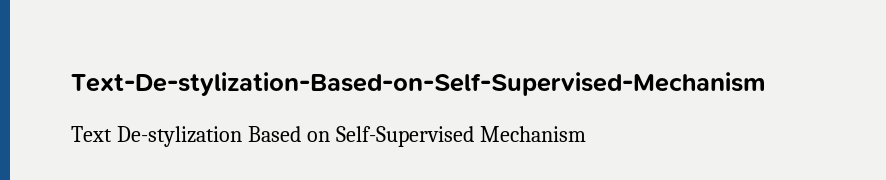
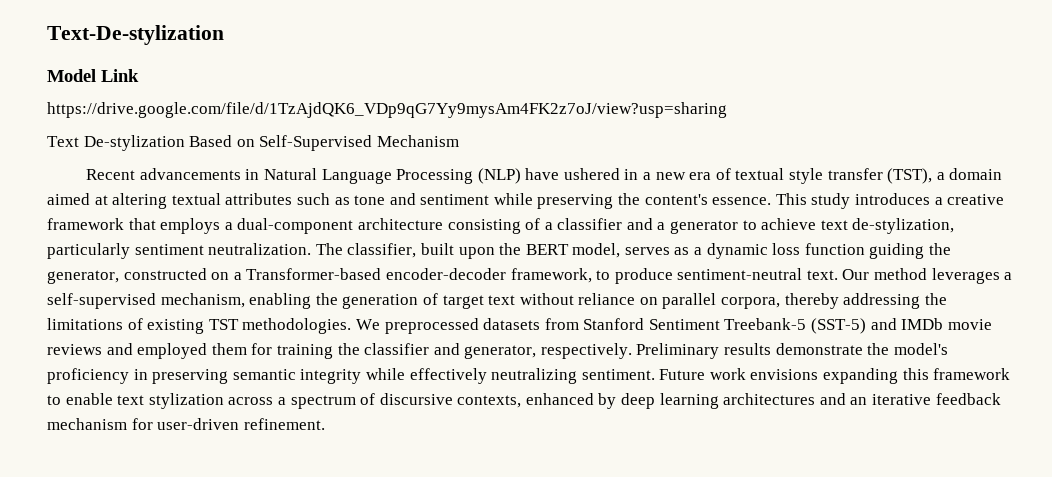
- Text-De-stylization-Based-on-Self-Supervised-Mechanism
+ Text-De-stylization
+ Model Link
+ https://drive.google.com/file/d/1TzAjdQK6_VDp9qG7Yy9mysAm4FK2z7oJ/view?usp=sharing
+ Recent advancements in Natural Language Processing (NLP) have ushered in a new era of textual style transfer (TST), a domain aimed at altering textual attributes such as tone and sentiment while preserving the content's essence. This study introduces a creative framework that employs a dual-component architecture consisting of a classifier and a generator to achieve text de-stylization, particularly sentiment neutralization. The classifier, built upon the BERT model, serves as a dynamic loss function guiding the generator, constructed on a Transformer-based encoder-decoder framework, to produce sentiment-neutral text. Our method leverages a self-supervised mechanism, enabling the generation of target text without reliance on parallel corpora, thereby addressing the limitations of existing TST methodologies. We preprocessed datasets from Stanford Sentiment Treebank-5 (SST-5) and IMDb movie reviews and employed them for training the classifier and generator, respectively. Preliminary results demonstrate the model's proficiency in preserving semantic integrity while effectively neutralizing sentiment. Future work envisions expanding this framework to enable text stylization across a spectrum of discursive contexts, enhanced by deep learning architectures and an iterative feedback mechanism for user-driven refinement.

